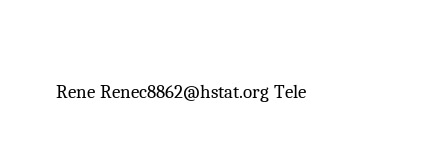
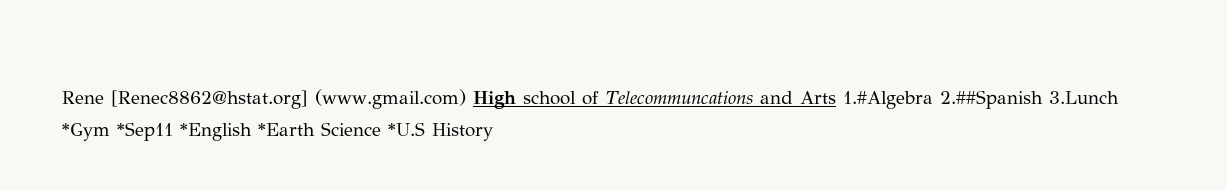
- Rene Renec8862@hstat.org Tele
+ Rene [Renec8862@hstat.org] (www.gmail.com) High school of Telecommuncations and Arts 1.#Algebra 2.##Spanish 3.Lunch *Gym *Sep11 *English *Earth Science *U.S History

